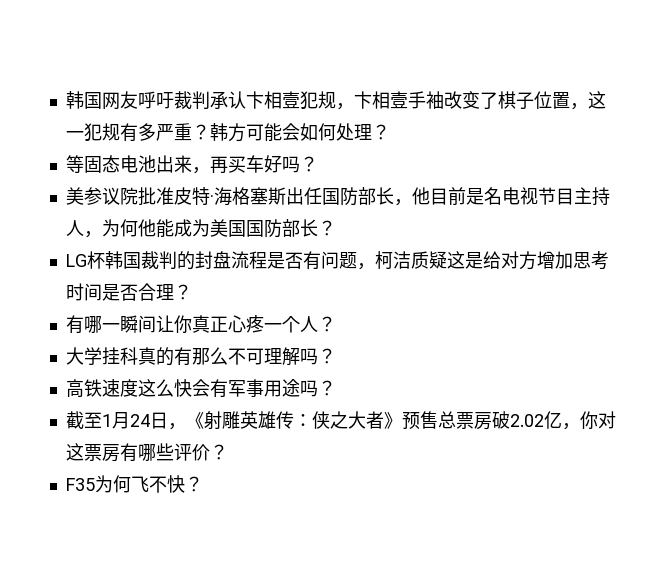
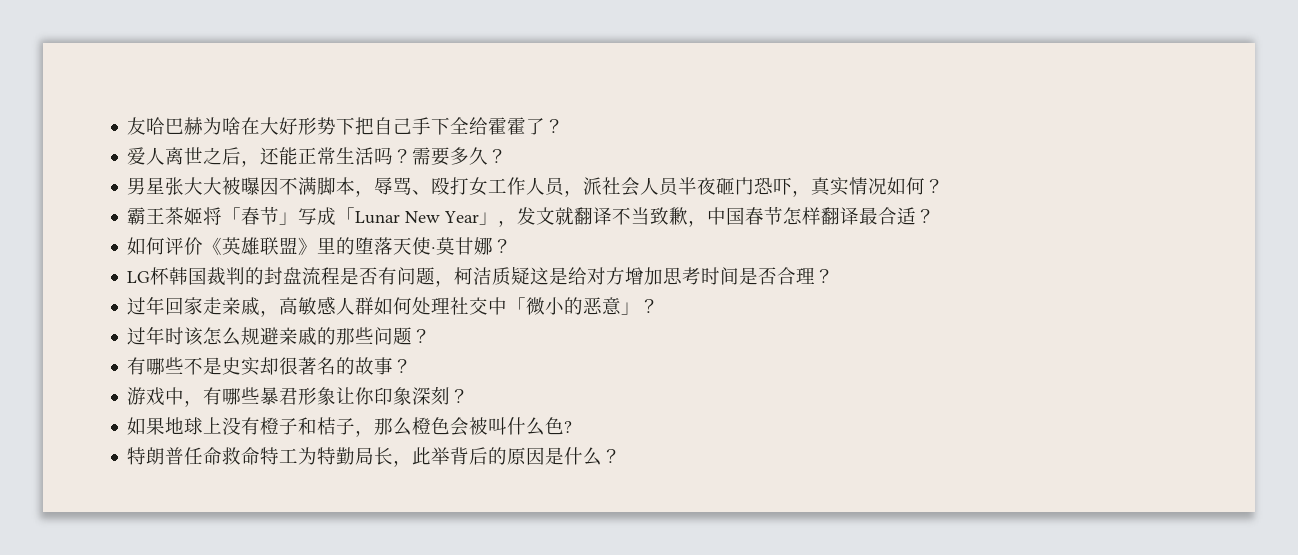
- 韩国网友呼吁裁判承认卞相壹犯规，卞相壹手袖改变了棋子位置，这一犯规有多严重？韩方可能会如何处理？
- 等固态电池出来，再买车好吗？
- 美参议院批准皮特·海格塞斯出任国防部长，他目前是名电视节目主持人，为何他能成为美国国防部长？
+ 友哈巴赫为啥在大好形势下把自己手下全给霍霍了？
+ 爱人离世之后，还能正常生活吗？需要多久？
+ 男星张大大被曝因不满脚本，辱骂、殴打女工作人员，派社会人员半夜砸门恐吓，真实情况如何？
+ 霸王茶姬将「春节」写成「Lunar New Year」，发文就翻译不当致歉，中国春节怎样翻译最合适？
+ 如何评价《英雄联盟》里的堕落天使·莫甘娜？
- 有哪一瞬间让你真正心疼一个人？
- 大学挂科真的有那么不可理解吗？
- 高铁速度这么快会有军事用途吗？
- 截至1月24日，《射雕英雄传：侠之大者》预售总票房破2.02亿，你对这票房有哪些评价？
- F35为何飞不快？
+ 过年回家走亲戚，高敏感人群如何处理社交中「微小的恶意」？
+ 过年时该怎么规避亲戚的那些问题？
+ 有哪些不是史实却很著名的故事？
+ 游戏中，有哪些暴君形象让你印象深刻？
+ 如果地球上没有橙子和桔子，那么橙色会被叫什么色?
+ 特朗普任命救命特工为特勤局长，此举背后的原因是什么？

